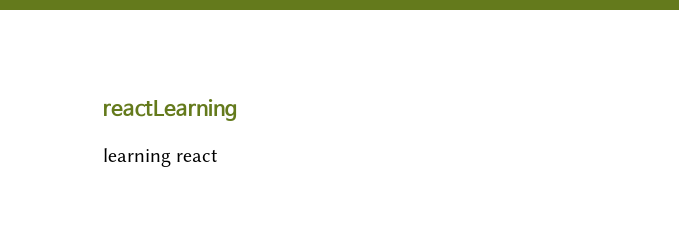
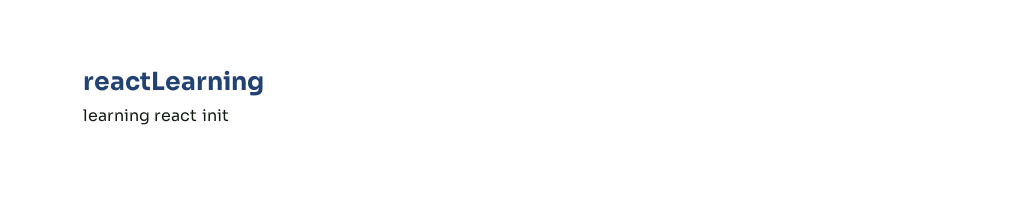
- learning react
+ learning react init

